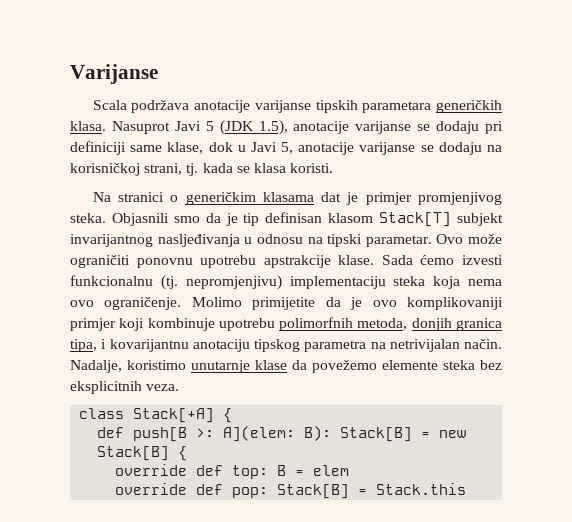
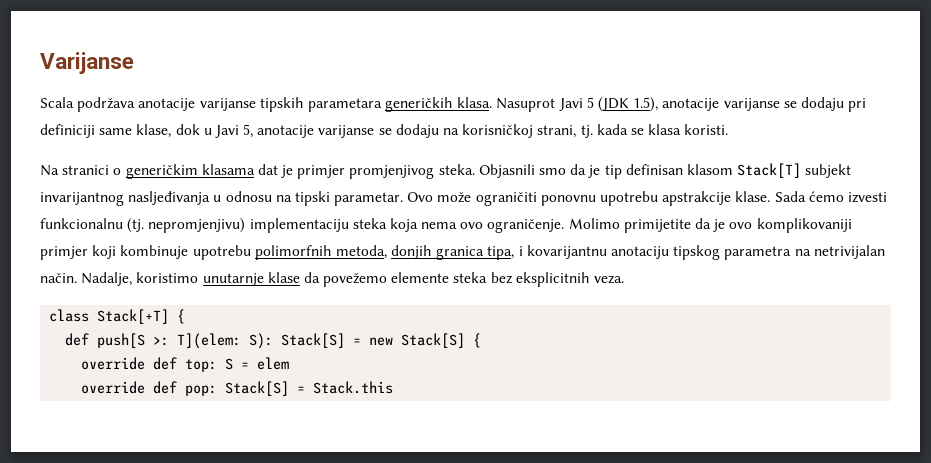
- class Stack[+A] {
+ class Stack[+T] {
- def push[B >: A](elem: B): Stack[B] = new Stack[B] {
+ def push[S >: T](elem: S): Stack[S] = new Stack[S] {
- override def top: B = elem
+ override def top: S = elem
- override def pop: Stack[B] = Stack.this
+ override def pop: Stack[S] = Stack.this

